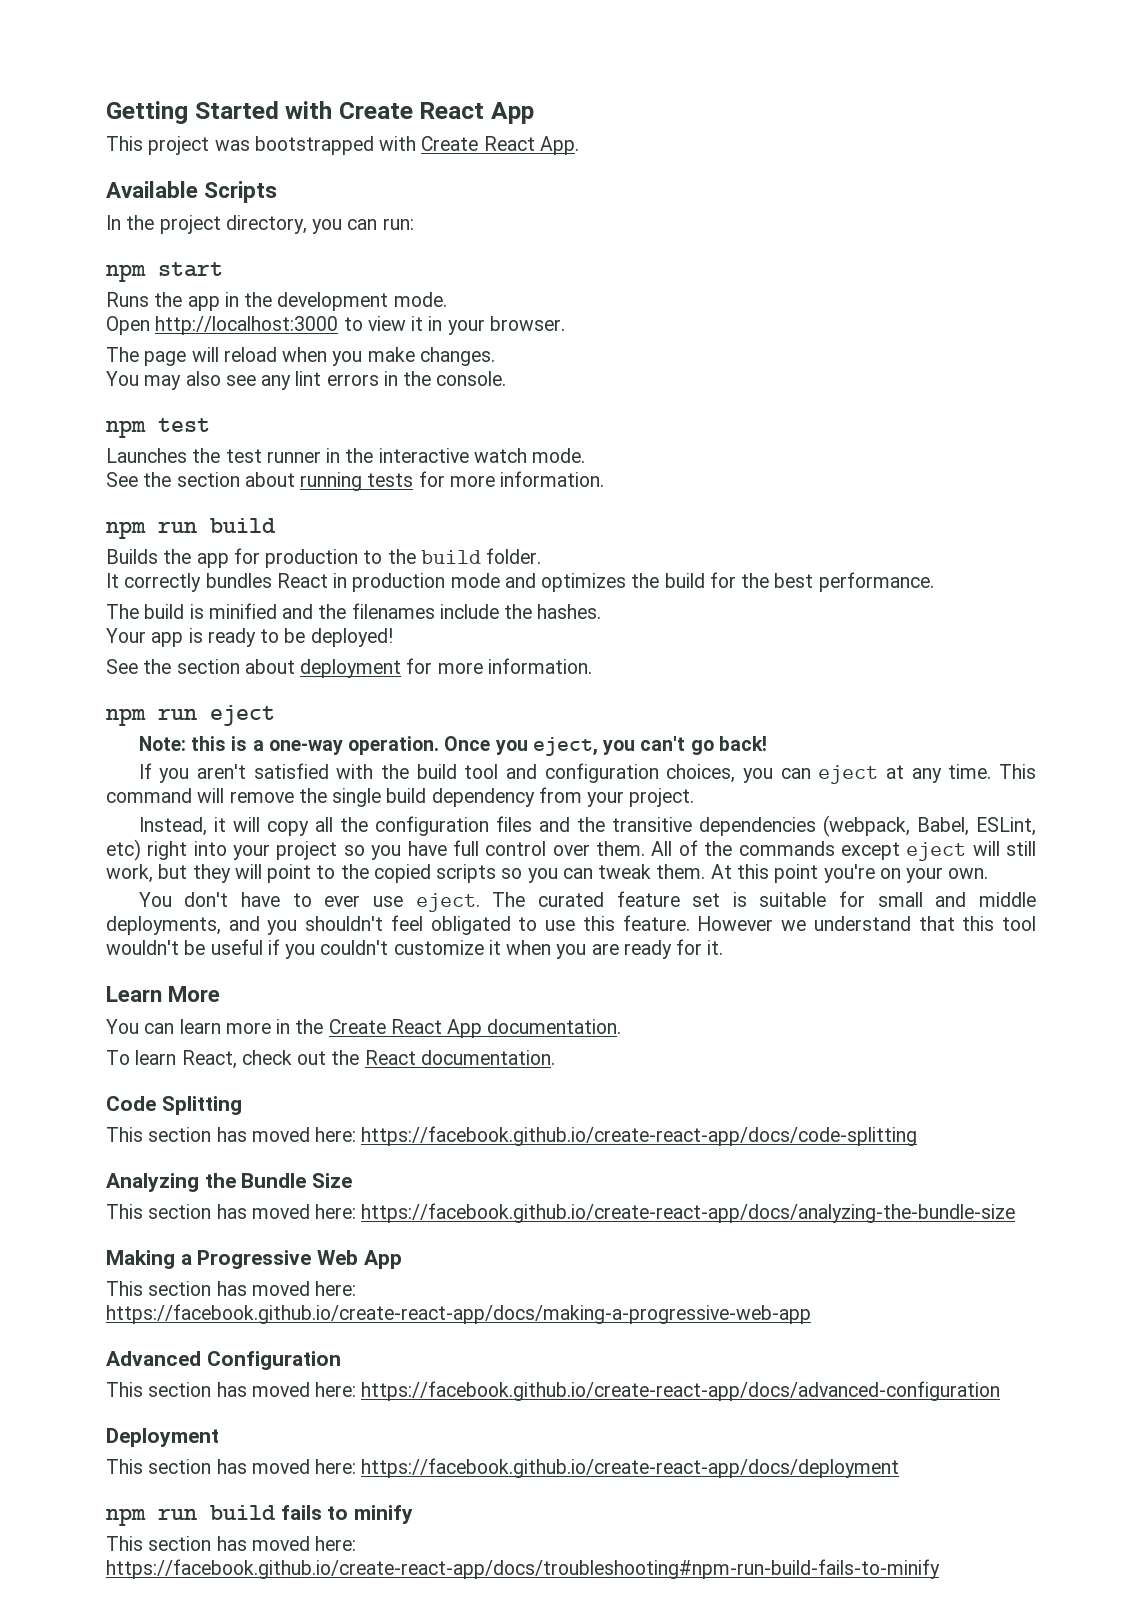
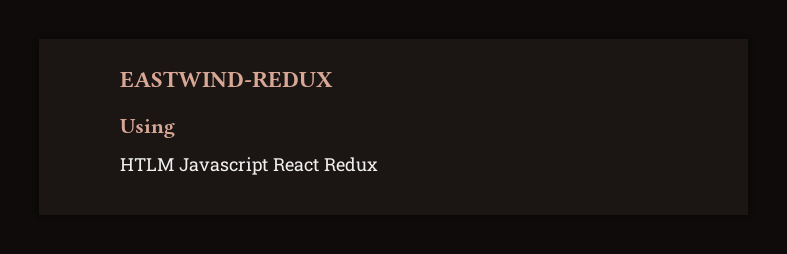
- Getting Started with Create React App
- This project was bootstrapped with Create React App.
- Available Scripts
- In the project directory, you can run:
- npm start
- Runs the app in the development mode.
- Open http://localhost:3000 to view it in your browser.
- The page will reload when you make changes.
- You may also see any lint errors in the console.
- npm test
- Launches the test runner in the interactive watch mode.
- See the section about running tests for more information.
- npm run build
- Builds the app for production to the build folder.
- It correctly bundles React in production mode and optimizes the build for the best performance.
- The build is minified and the filenames include the hashes.
- Your app is ready to be deployed!
- See the section about deployment for more information.
- npm run eject
- Note: this is a one-way operation. Once you eject, you can't go back!
- If you aren't satisfied with the build tool and configuration choices, you can eject at any time. This command will remove the single build dependency from your project.
- Instead, it will copy all the configuration files and the transitive dependencies (webpack, Babel, ESLint, etc) right into your project so you have full control over them. All of the commands except eject will still work, but they will point to the copied scripts so you can tweak them. At this point you're on your own.
- You don't have to ever use eject. The curated feature set is suitable for small and middle deployments, and you shouldn't feel obligated to use this feature. However we understand that this tool wouldn't be useful if you couldn't customize it when you are ready for it.
- Learn More
- You can learn more in the Create React App documentation.
- To learn React, check out the React documentation.
- Code Splitting
- This section has moved here: https://facebook.github.io/create-react-app/docs/code-splitting
- Analyzing the Bundle Size
- This section has moved here: https://facebook.github.io/create-react-app/docs/analyzing-the-bundle-size
- Making a Progressive Web App
- This section has moved here: https://facebook.github.io/create-react-app/docs/making-a-progressive-web-app
- Advanced Configuration
- This section has moved here: https://facebook.github.io/create-react-app/docs/advanced-configuration
- Deployment
- This section has moved here: https://facebook.github.io/create-react-app/docs/deployment
- npm run build fails to minify
- This section has moved here: https://facebook.github.io/create-react-app/docs/troubleshooting#npm-run-build-fails-to-minify
+ EASTWIND-REDUX
+ Using
+ HTLM Javascript React Redux

